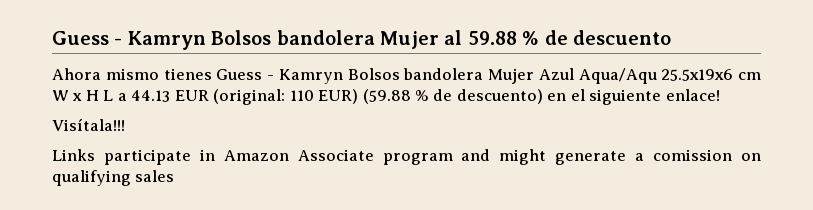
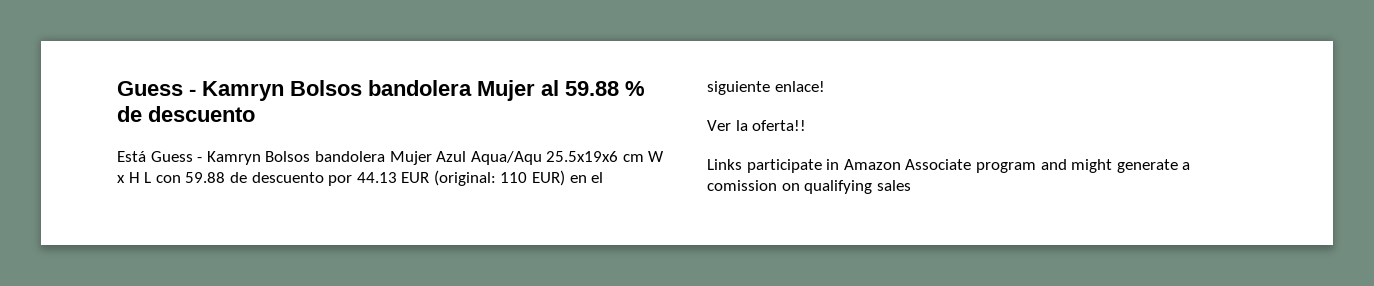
- Ahora mismo tienes Guess - Kamryn Bolsos bandolera Mujer Azul Aqua/Aqu 25.5x19x6 cm W x H L a 44.13 EUR (original: 110 EUR) (59.88 % de descuento) en el siguiente enlace!
+ Está Guess - Kamryn Bolsos bandolera Mujer Azul Aqua/Aqu 25.5x19x6 cm W x H L con 59.88 de descuento por 44.13 EUR (original: 110 EUR) en el siguiente enlace!
- Visítala!!!
+ Ver la oferta!!

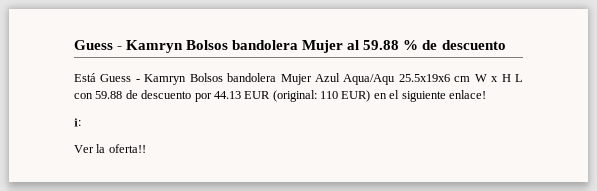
+ ℹ:
- Links participate in Amazon Associate program and might generate a comission on qualifying sales

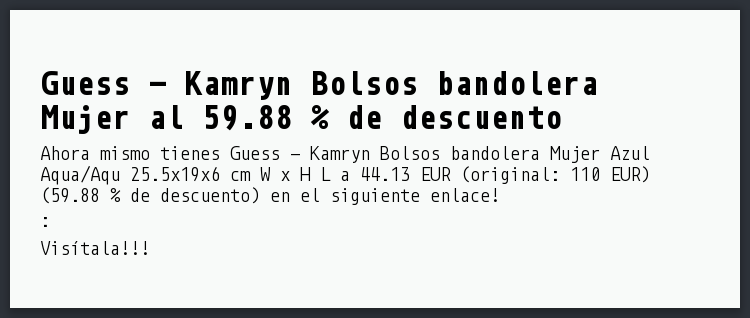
- Está Guess - Kamryn Bolsos bandolera Mujer Azul Aqua/Aqu 25.5x19x6 cm W x H L con 59.88 de descuento por 44.13 EUR (original: 110 EUR) en el siguiente enlace!
+ Ahora mismo tienes Guess - Kamryn Bolsos bandolera Mujer Azul Aqua/Aqu 25.5x19x6 cm W x H L a 44.13 EUR (original: 110 EUR) (59.88 % de descuento) en el siguiente enlace!
- ℹ:
- Ver la oferta!!
+ :
+ Visítala!!!

